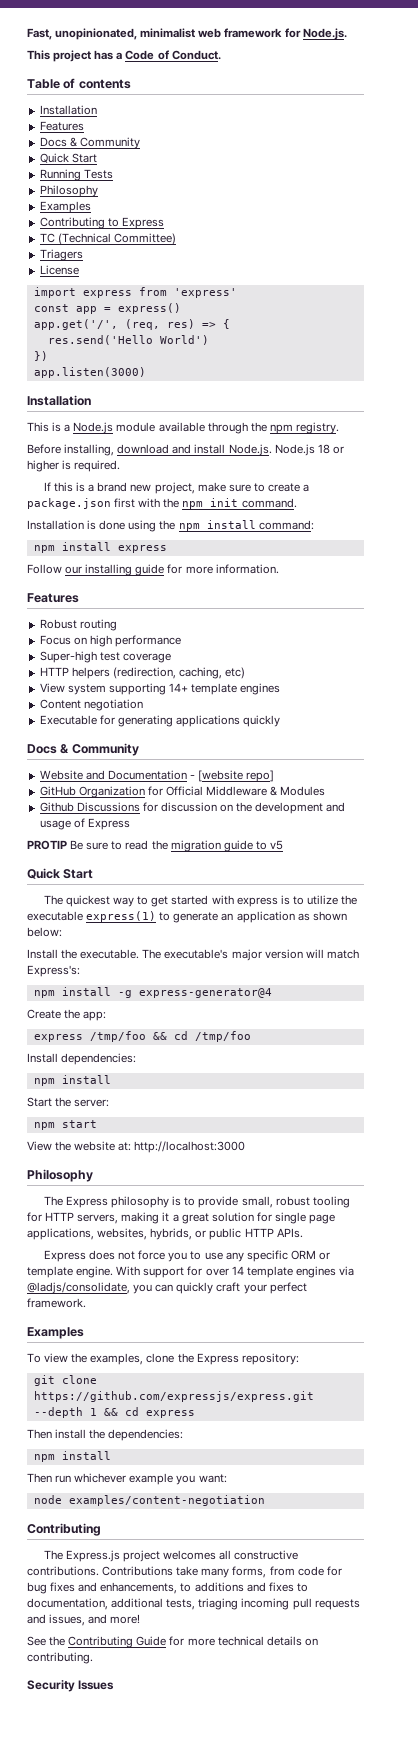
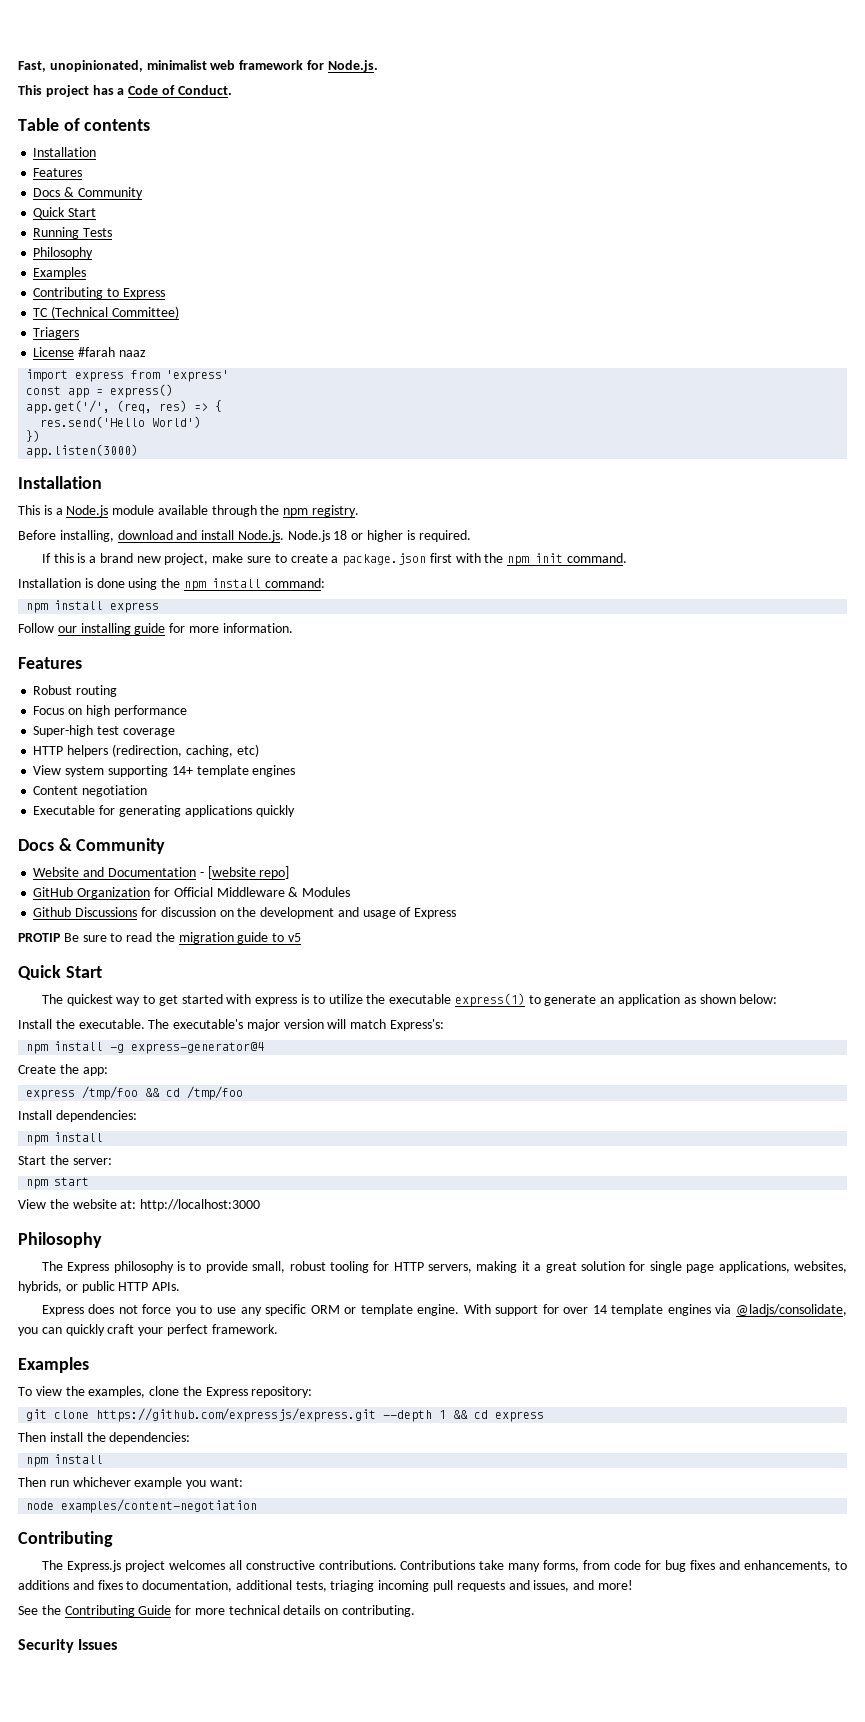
- License
+ License #farah naaz

